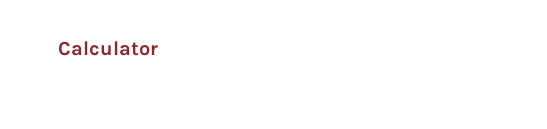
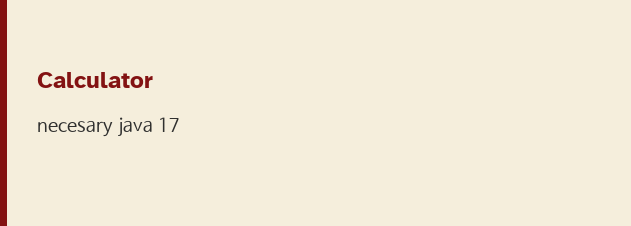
+ necesary java 17

